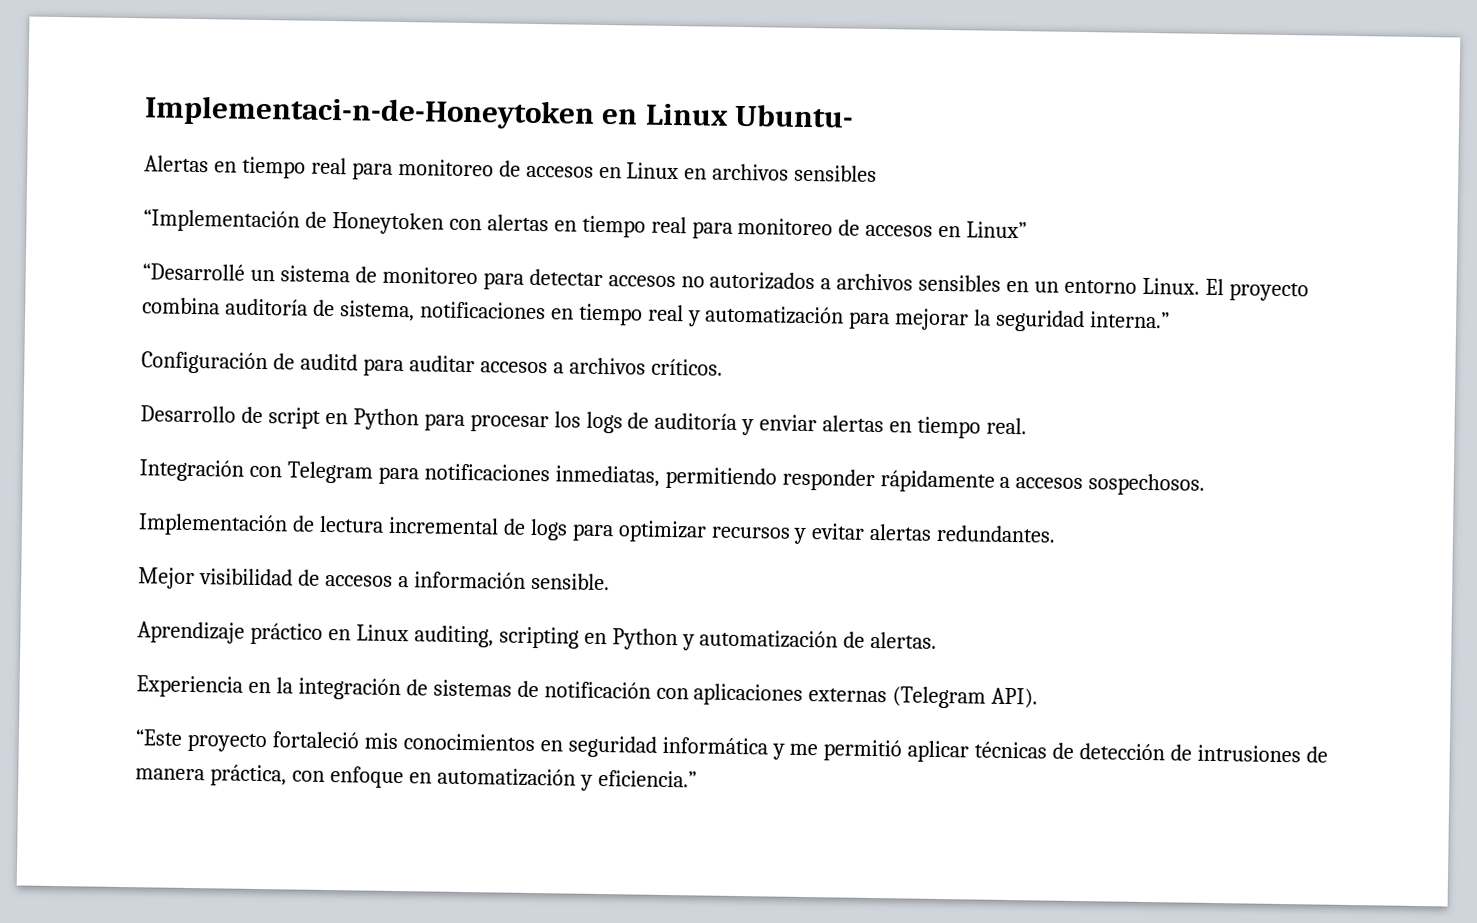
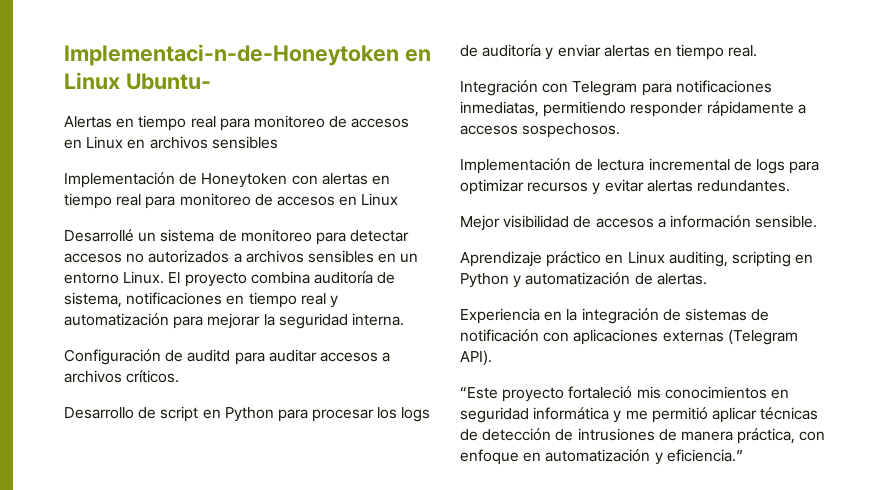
- “Implementación de Honeytoken con alertas en tiempo real para monitoreo de accesos en Linux”
- “Desarrollé un sistema de monitoreo para detectar accesos no autorizados a archivos sensibles en un entorno Linux.
+ Implementación de Honeytoken con alertas en tiempo real para monitoreo de accesos en Linux
+ Desarrollé un sistema de monitoreo para detectar accesos no autorizados a archivos sensibles en un entorno Linux.
- El proyecto combina auditoría de sistema, notificaciones en tiempo real y automatización para mejorar la seguridad interna.”
+ El proyecto combina auditoría de sistema, notificaciones en tiempo real y automatización para mejorar la seguridad interna.

